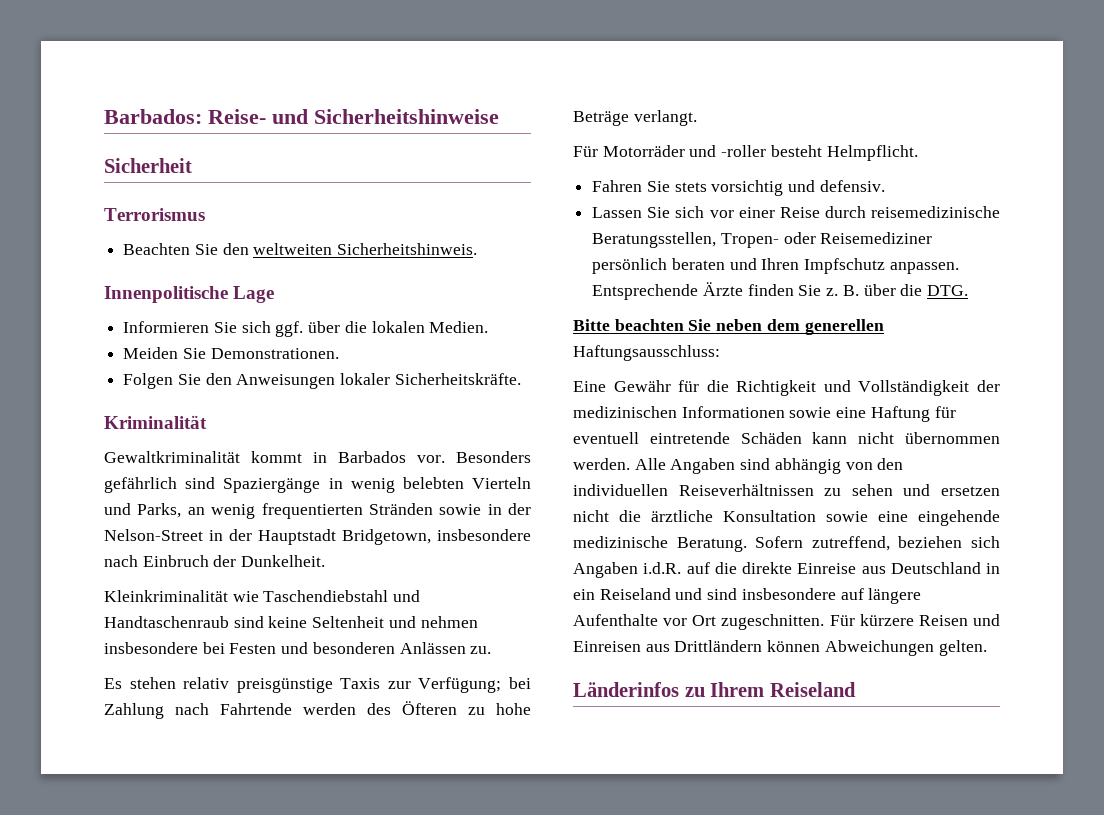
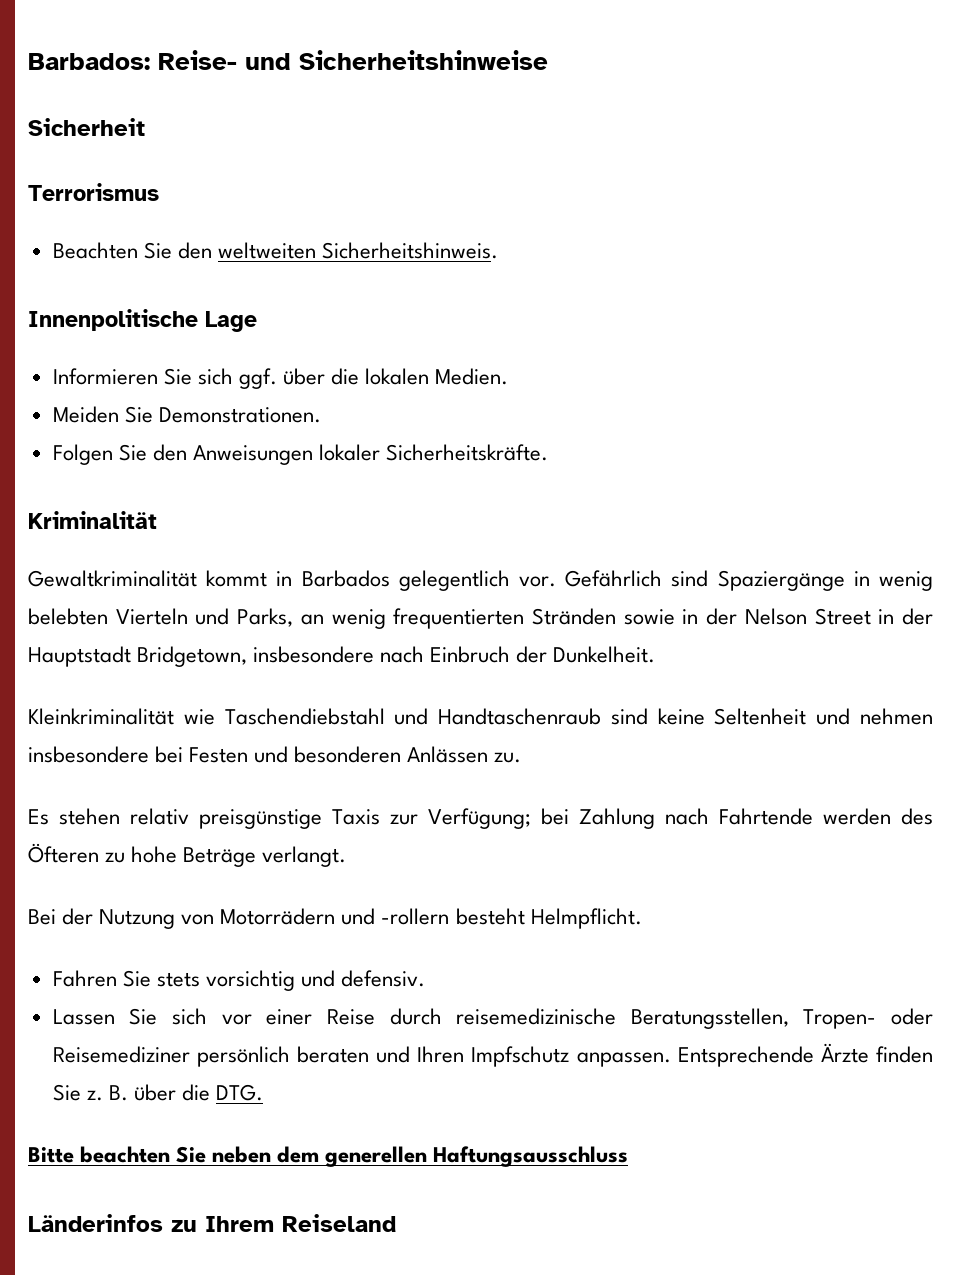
- Gewaltkriminalität kommt in Barbados vor. Besonders gefährlich sind Spaziergänge in wenig belebten Vierteln und Parks, an wenig frequentierten Stränden sowie in der Nelson-Street in der Hauptstadt Bridgetown, insbesondere nach Einbruch der Dunkelheit.
+ Gewaltkriminalität kommt in Barbados gelegentlich vor. Gefährlich sind Spaziergänge in wenig belebten Vierteln und Parks, an wenig frequentierten Stränden sowie in der Nelson Street in der Hauptstadt Bridgetown, insbesondere nach Einbruch der Dunkelheit.
- Für Motorräder und -roller besteht Helmpflicht.
+ Bei der Nutzung von Motorrädern und -rollern besteht Helmpflicht.
- Bitte beachten Sie neben dem generellen Haftungsausschluss:
- Eine Gewähr für die Richtigkeit und Vollständigkeit der medizinischen Informationen sowie eine Haftung für eventuell eintretende Schäden kann nicht übernommen werden. Alle Angaben sind abhängig von den individuellen Reiseverhältnissen zu sehen und ersetzen nicht die ärztliche Konsultation sowie eine eingehende medizinische Beratung. Sofern zutreffend, beziehen sich Angaben i.d.R. auf die direkte Einreise aus Deutschland in ein Reiseland und sind insbesondere auf längere Aufenthalte vor Ort zugeschnitten. Für kürzere Reisen und Einreisen aus Drittländern können Abweichungen gelten.
+ Bitte beachten Sie neben dem generellen Haftungsausschluss

